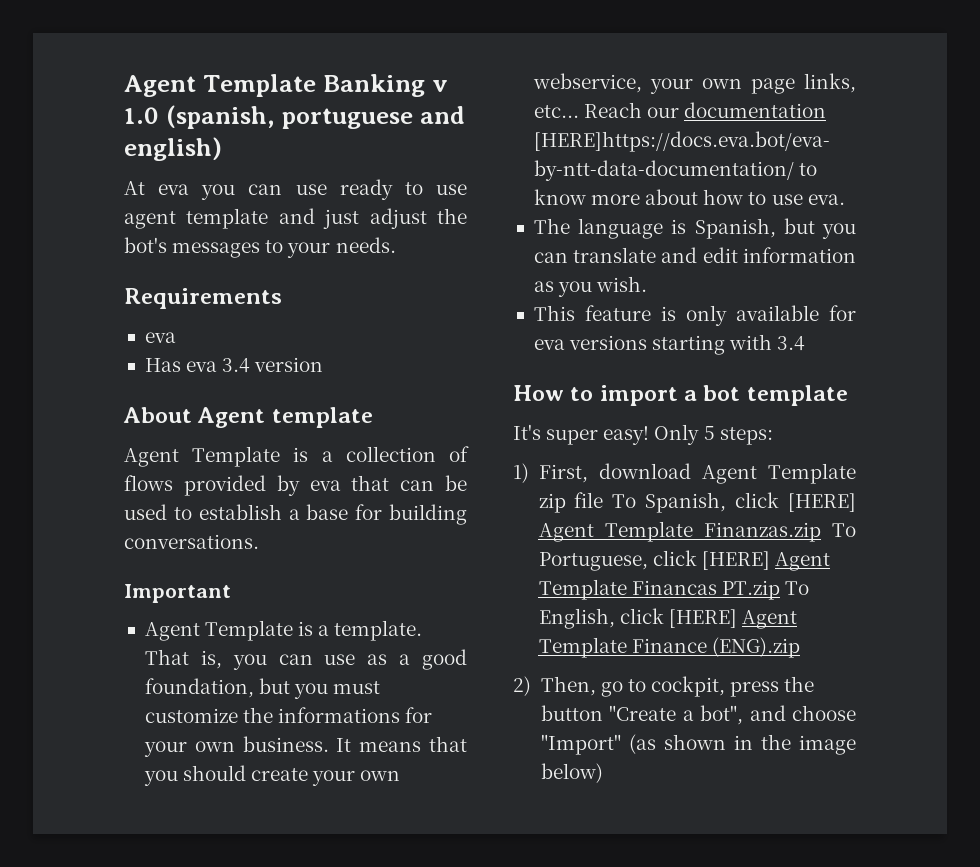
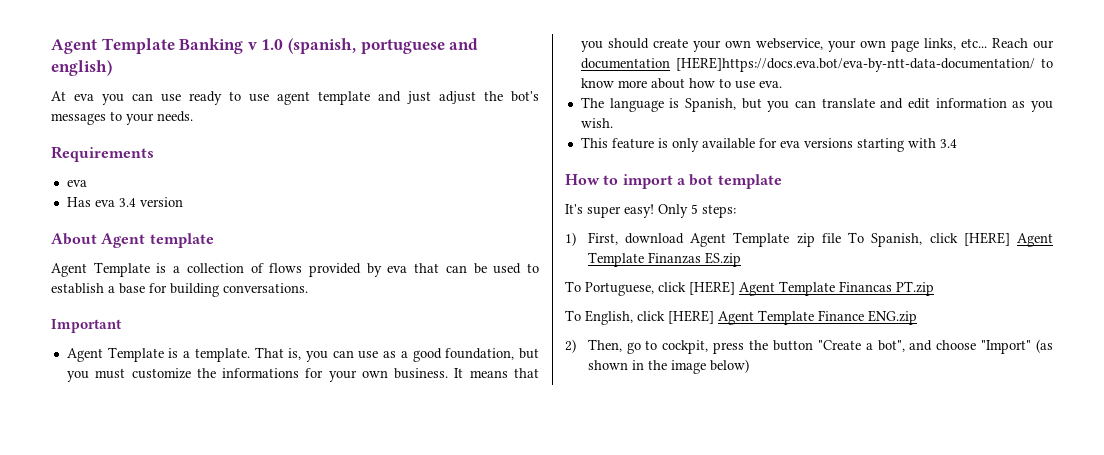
- 1) First, download Agent Template zip file To Spanish, click [HERE] Agent Template Finanzas.zip To Portuguese, click [HERE] Agent Template Financas PT.zip To English, click [HERE] Agent Template Finance (ENG).zip
+ 1) First, download Agent Template zip file To Spanish, click [HERE] Agent Template Finanzas ES.zip
+ To Portuguese, click [HERE] Agent Template Financas PT.zip
+ To English, click [HERE] Agent Template Finance ENG.zip

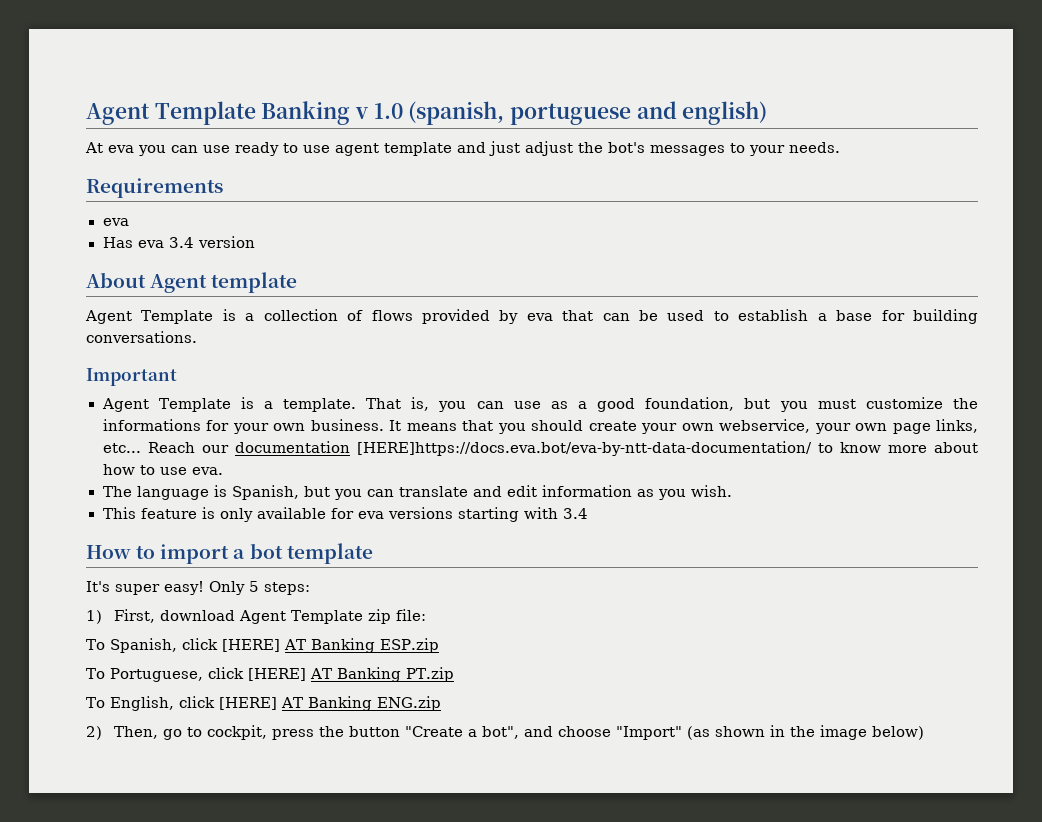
- 1) First, download Agent Template zip file To Spanish, click [HERE] Agent Template Finanzas ES.zip
+ 1) First, download Agent Template zip file:
+ To Spanish, click [HERE] AT Banking ESP.zip
- To Portuguese, click [HERE] Agent Template Financas PT.zip
+ To Portuguese, click [HERE] AT Banking PT.zip
- To English, click [HERE] Agent Template Finance ENG.zip
+ To English, click [HERE] AT Banking ENG.zip

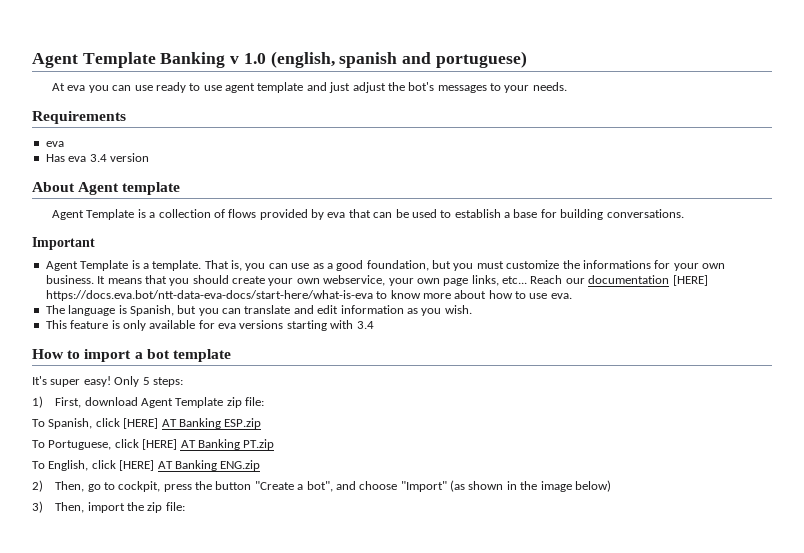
- Agent Template Banking v 1.0 (spanish, portuguese and english)
+ Agent Template Banking v 1.0 (english, spanish and portuguese)
- Reach our documentation [HERE]https://docs.eva.bot/eva-by-ntt-data-documentation/ to know more about how to use eva.
+ Reach our documentation [HERE] https://docs.eva.bot/ntt-data-eva-docs/start-here/what-is-eva to know more about how to use eva.
+ 3) Then, import the zip file:

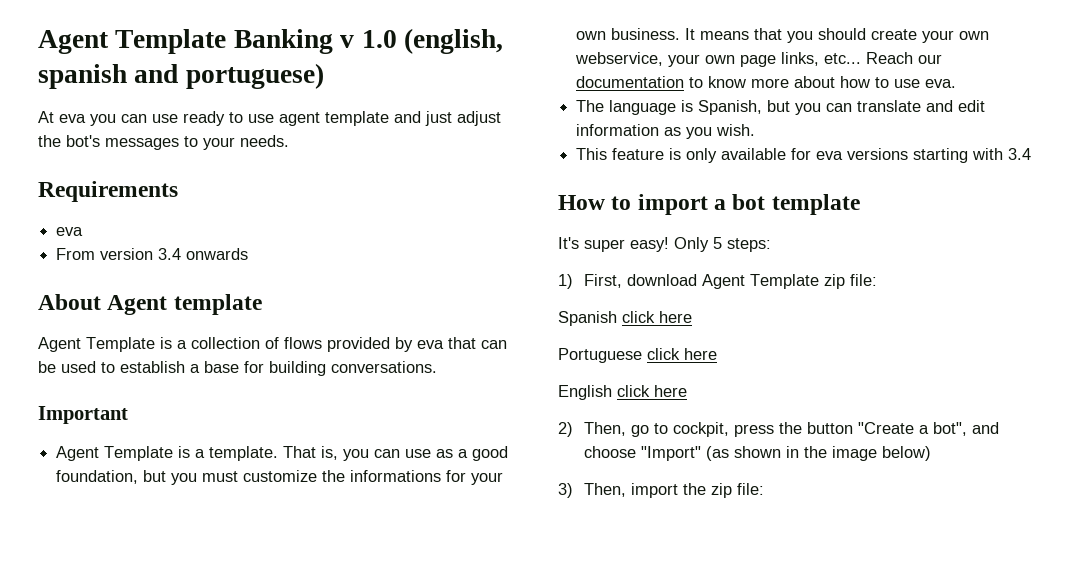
- Has eva 3.4 version
+ From version 3.4 onwards
- Reach our documentation [HERE] https://docs.eva.bot/ntt-data-eva-docs/start-here/what-is-eva to know more about how to use eva.
+ Reach our documentation to know more about how to use eva.
- To Spanish, click [HERE] AT Banking ESP.zip
- To Portuguese, click [HERE] AT Banking PT.zip
- To English, click [HERE] AT Banking ENG.zip
+ Spanish click here
+ Portuguese click here
+ English click here

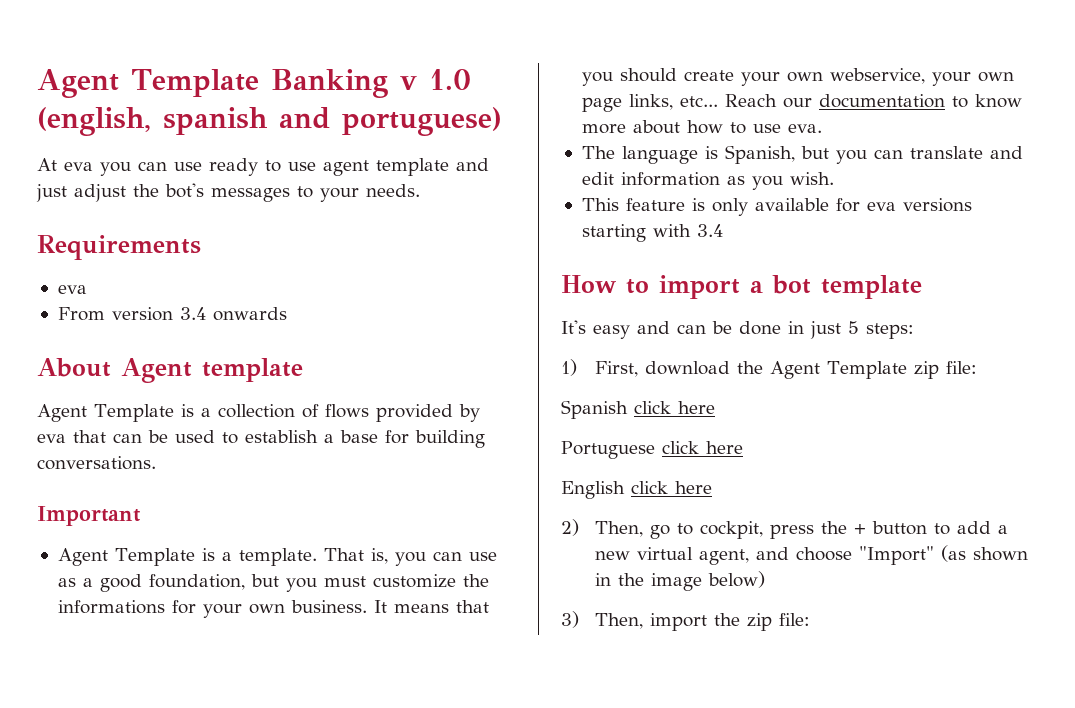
- It's super easy! Only 5 steps:
+ It's easy and can be done in just 5 steps:
- 1) First, download Agent Template zip file:
+ 1) First, download the Agent Template zip file:
- 2) Then, go to cockpit, press the button "Create a bot", and choose "Import" (as shown in the image below)
+ 2) Then, go to cockpit, press the + button to add a new virtual agent, and choose "Import" (as shown in the image below)

